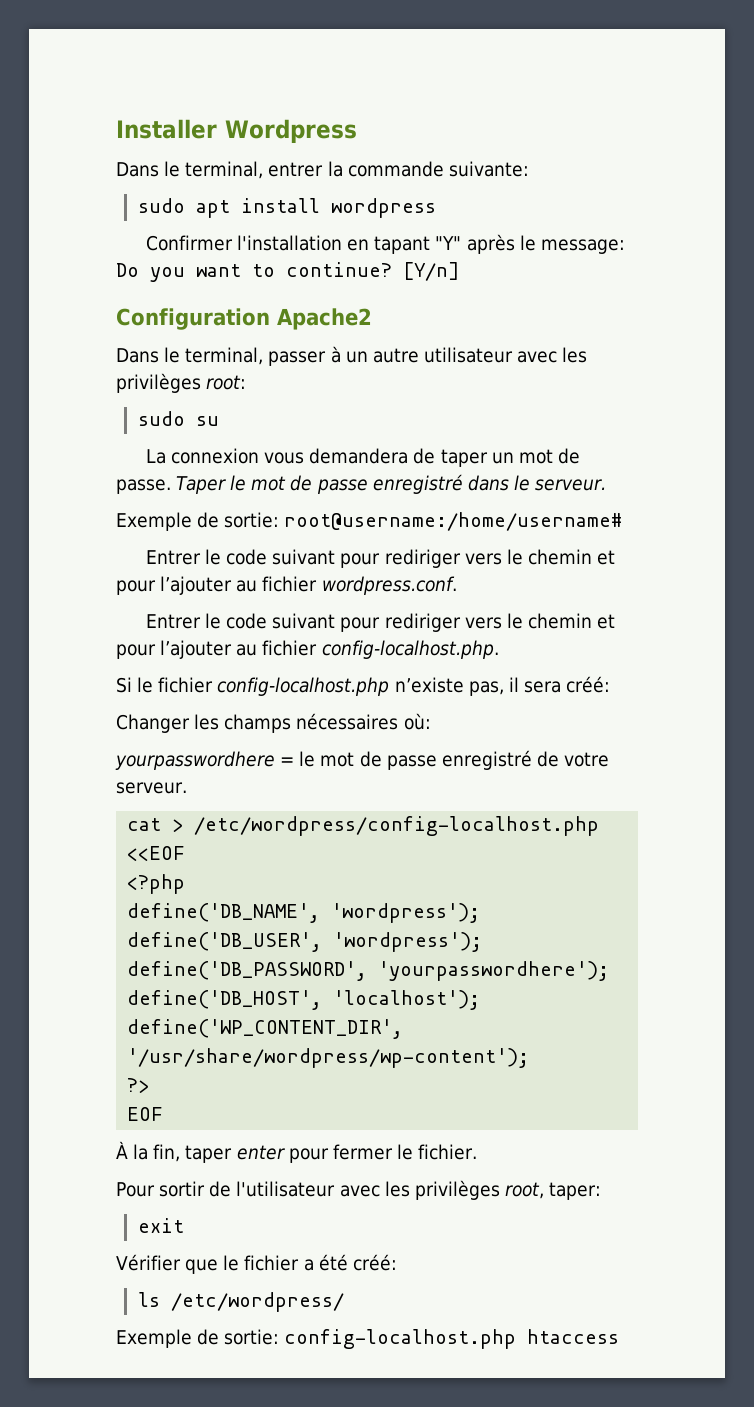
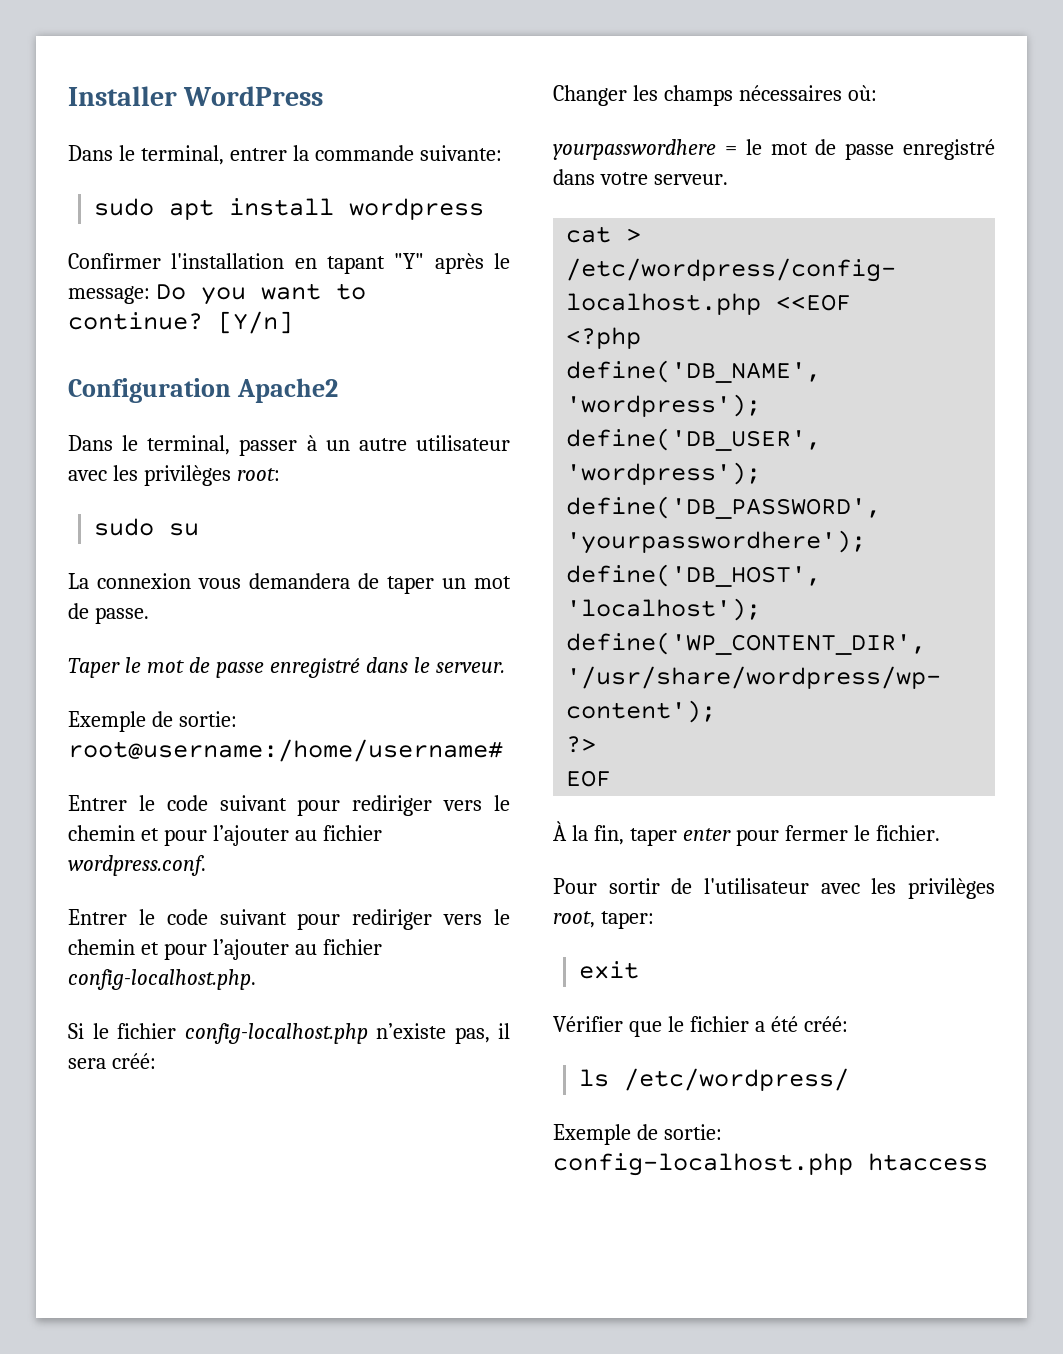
- Installer Wordpress
+ Installer WordPress
- La connexion vous demandera de taper un mot de passe. Taper le mot de passe enregistré dans le serveur.
+ La connexion vous demandera de taper un mot de passe.
+ Taper le mot de passe enregistré dans le serveur.
- yourpasswordhere = le mot de passe enregistré de votre serveur.
+ yourpasswordhere = le mot de passe enregistré dans votre serveur.

